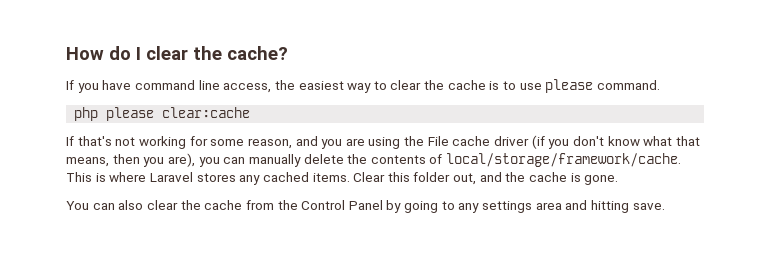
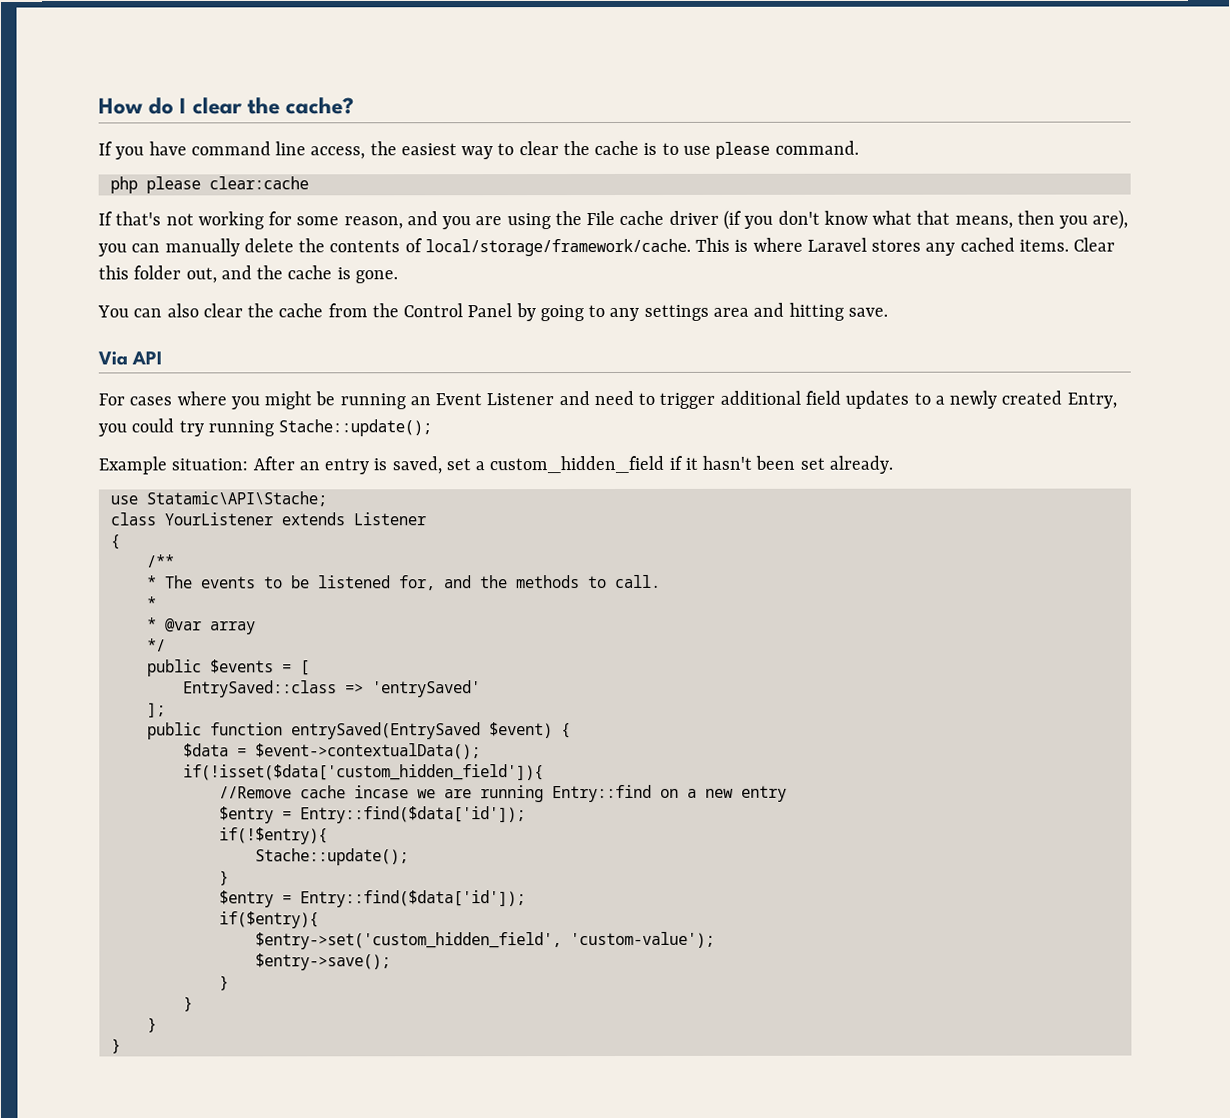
+ Via API
+ For cases where you might be running an Event Listener and need to trigger additional field updates to a newly created Entry, you could try running Stache::update();
+ Example situation: After an entry is saved, set a custom_hidden_field if it hasn't been set already.
+ use Statamic\API\Stache;
+ class YourListener extends Listener
+ {
+ /**
+ * The events to be listened for, and the methods to call.
+ *
+ * @var array
+ */
+ public $events = [
+ EntrySaved::class => 'entrySaved'
+ ];
+ public function entrySaved(EntrySaved $event) {
+ $data = $event->contextualData();
+ if(!isset($data['custom_hidden_field']){
+ //Remove cache incase we are running Entry::find on a new entry
+ $entry = Entry::find($data['id']);
+ if(!$entry){
+ Stache::update();
+ }
+ $entry = Entry::find($data['id']);
+ if($entry){
+ $entry->set('custom_hidden_field', 'custom-value');
+ $entry->save();
+ }
+ }
+ }
+ }

